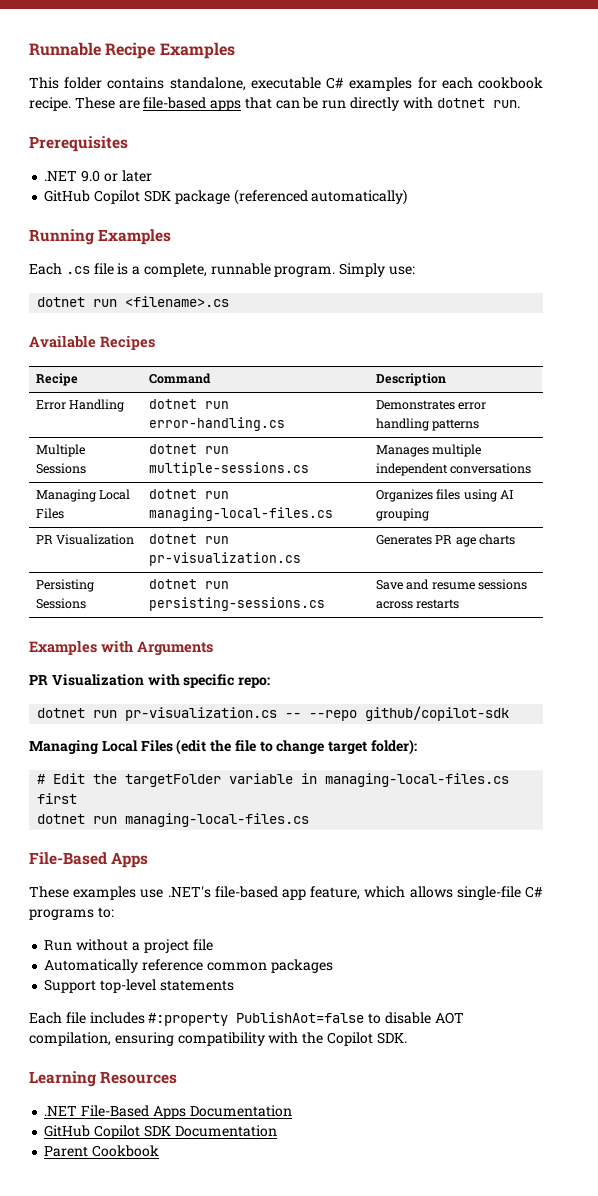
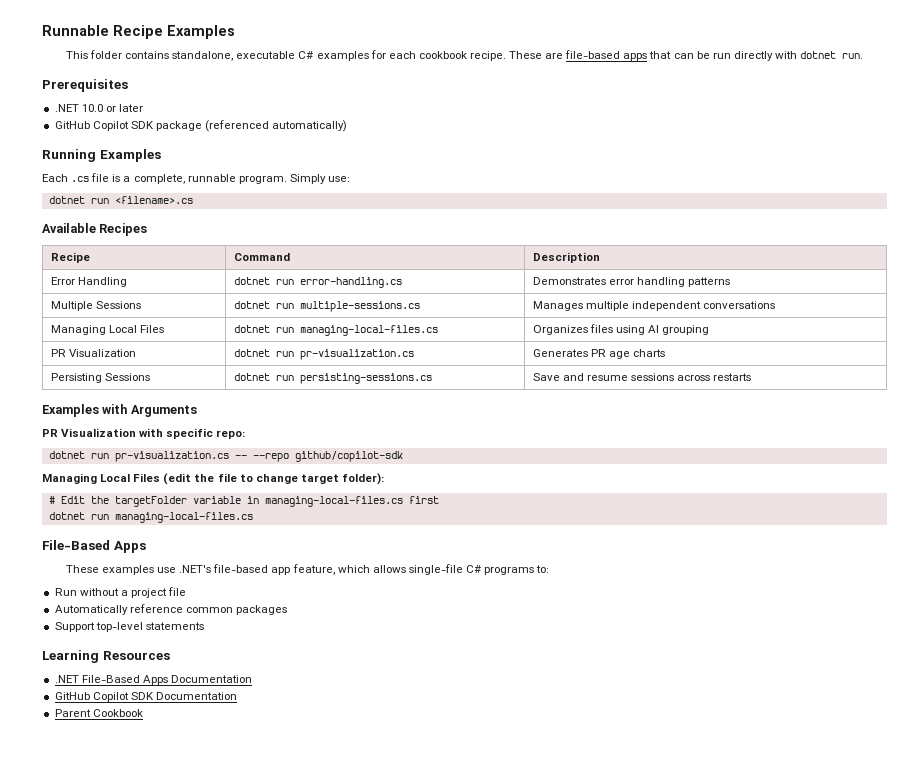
- .NET 9.0 or later
+ .NET 10.0 or later
- Each file includes #:property PublishAot=false to disable AOT compilation, ensuring compatibility with the Copilot SDK.

